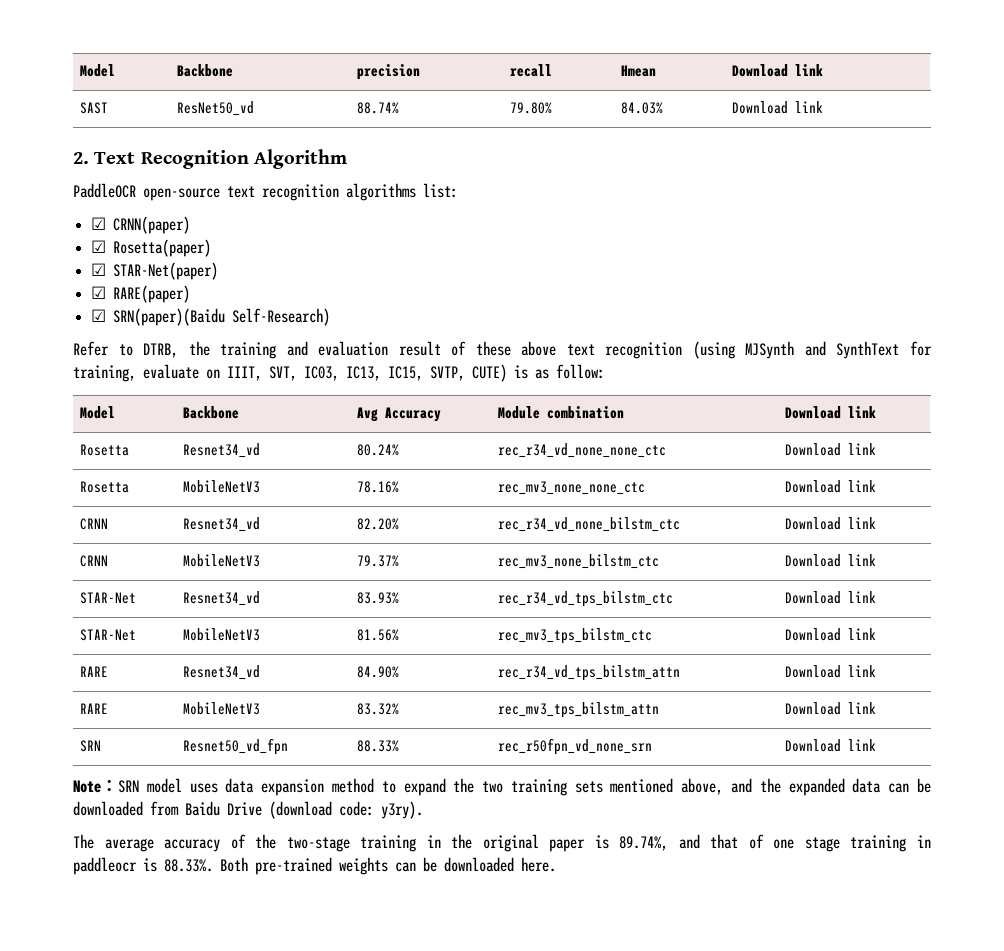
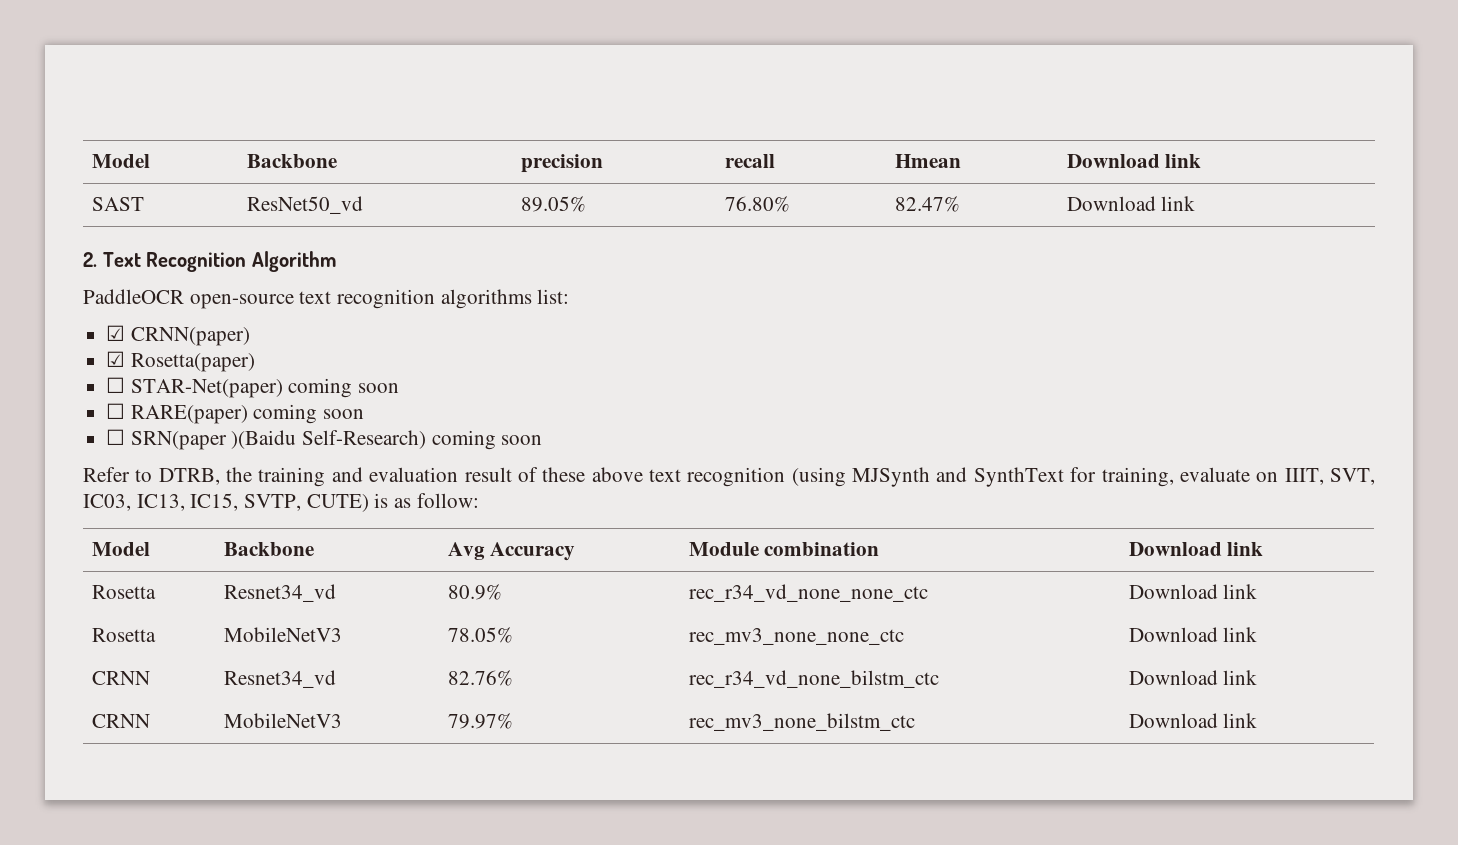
- SAST | ResNet50_vd | 88.74% | 79.80% | 84.03% | Download link
+ SAST | ResNet50_vd | 89.05% | 76.80% | 82.47% | Download link
- ☑ STAR-Net(paper)
- ☑ RARE(paper)
- ☑ SRN(paper)(Baidu Self-Research)
+ ☐ STAR-Net(paper) coming soon
+ ☐ RARE(paper) coming soon
+ ☐ SRN(paper )(Baidu Self-Research) coming soon
- Rosetta | Resnet34_vd | 80.24% | rec_r34_vd_none_none_ctc | Download link
+ Rosetta | Resnet34_vd | 80.9% | rec_r34_vd_none_none_ctc | Download link
- Rosetta | MobileNetV3 | 78.16% | rec_mv3_none_none_ctc | Download link
+ Rosetta | MobileNetV3 | 78.05% | rec_mv3_none_none_ctc | Download link
- CRNN | Resnet34_vd | 82.20% | rec_r34_vd_none_bilstm_ctc | Download link
+ CRNN | Resnet34_vd | 82.76% | rec_r34_vd_none_bilstm_ctc | Download link
- CRNN | MobileNetV3 | 79.37% | rec_mv3_none_bilstm_ctc | Download link
+ CRNN | MobileNetV3 | 79.97% | rec_mv3_none_bilstm_ctc | Download link
- STAR-Net | Resnet34_vd | 83.93% | rec_r34_vd_tps_bilstm_ctc | Download link
- STAR-Net | MobileNetV3 | 81.56% | rec_mv3_tps_bilstm_ctc | Download link
- RARE | Resnet34_vd | 84.90% | rec_r34_vd_tps_bilstm_attn | Download link
- RARE | MobileNetV3 | 83.32% | rec_mv3_tps_bilstm_attn | Download link
- SRN | Resnet50_vd_fpn | 88.33% | rec_r50fpn_vd_none_srn | Download link
- Note：SRN model uses data expansion method to expand the two training sets mentioned above, and the expanded data can be downloaded from Baidu Drive (download code: y3ry).
- The average accuracy of the two-stage training in the original paper is 89.74%, and that of one stage training in paddleocr is 88.33%. Both pre-trained weights can be downloaded here.

